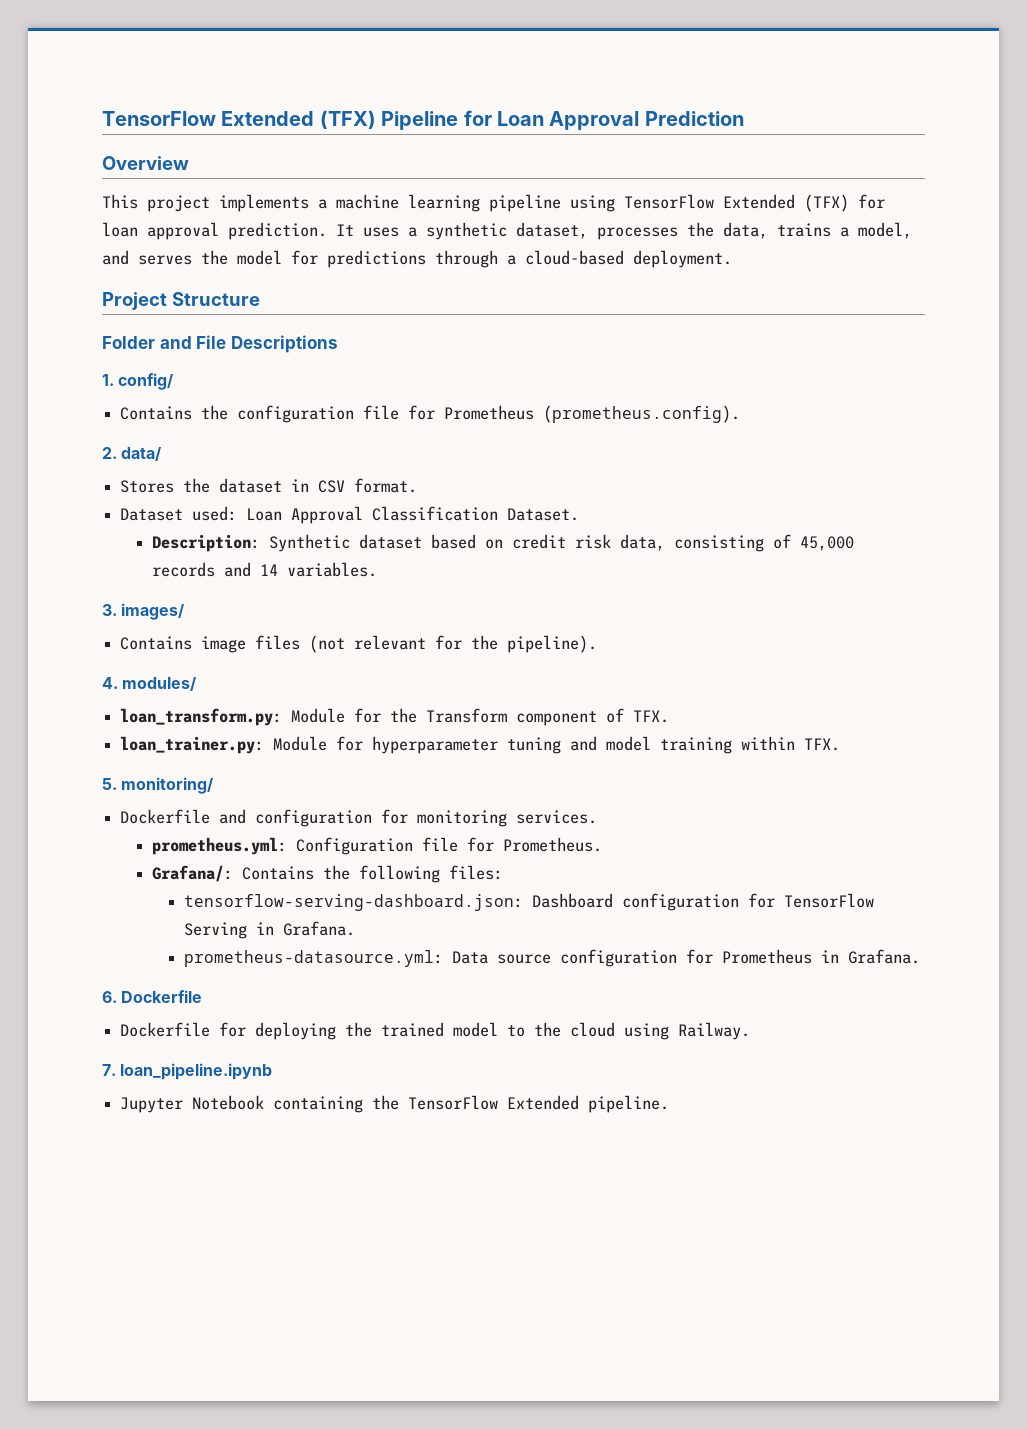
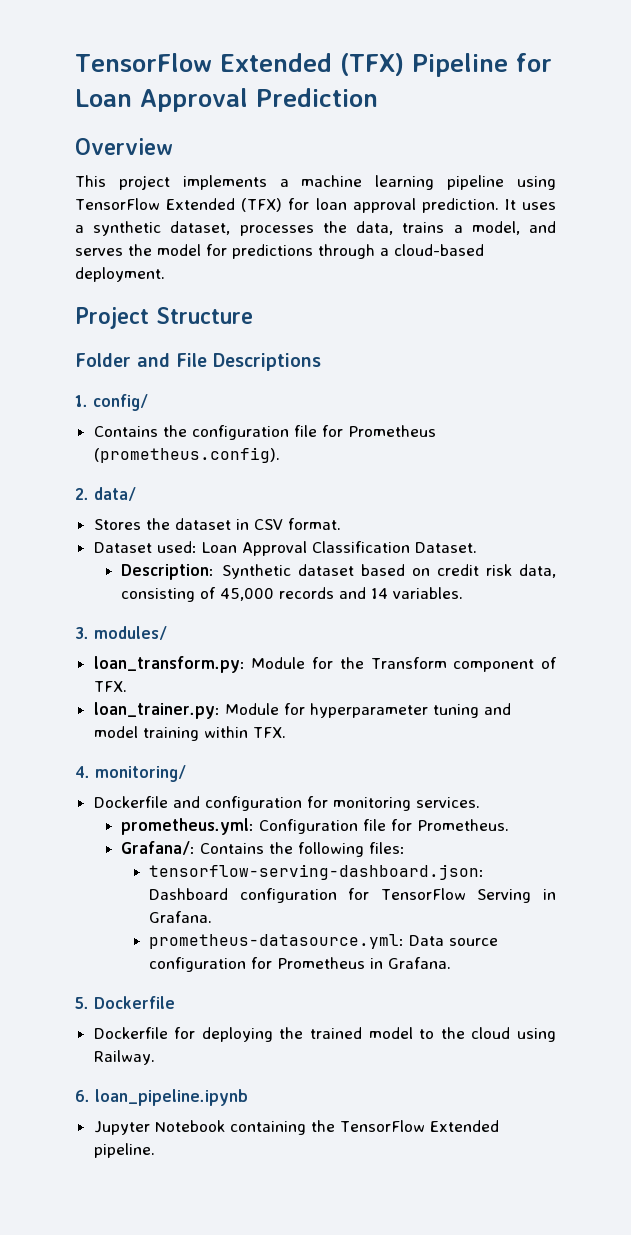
- 3. images/
- Contains image files (not relevant for the pipeline).
- 4. modules/
+ 3. modules/
- 5. monitoring/
+ 4. monitoring/
- 6. Dockerfile
+ 5. Dockerfile
- 7. loan_pipeline.ipynb
+ 6. loan_pipeline.ipynb

